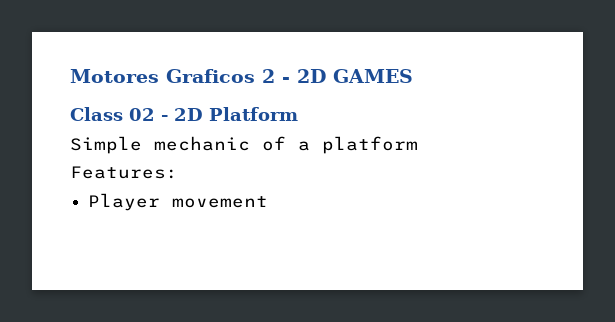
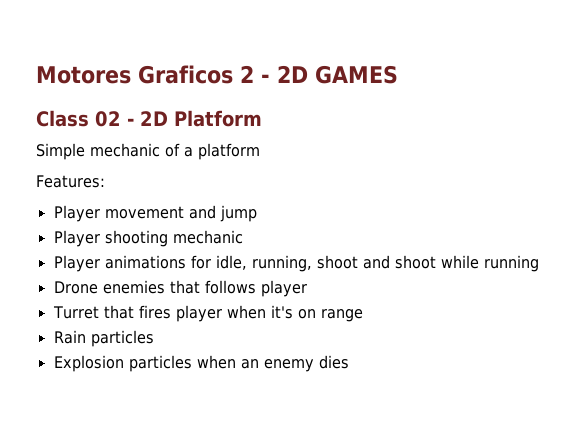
- Player movement
+ Player movement and jump
+ Player shooting mechanic
+ Player animations for idle, running, shoot and shoot while running
+ Drone enemies that follows player
+ Turret that fires player when it's on range
+ Rain particles
+ Explosion particles when an enemy dies

